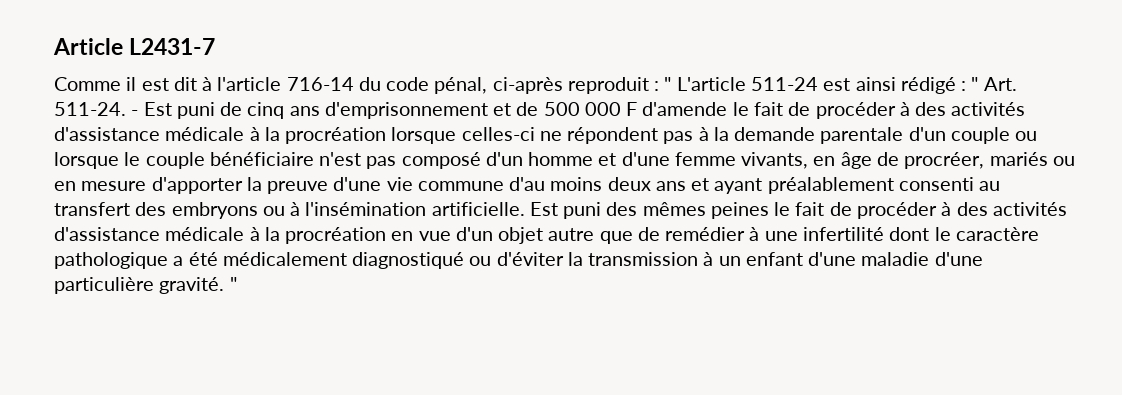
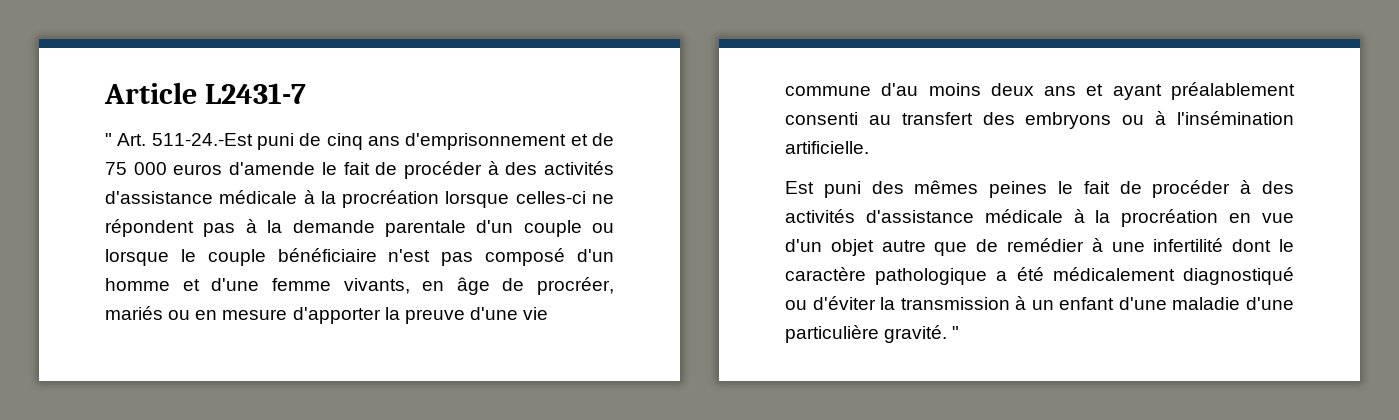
- Comme il est dit à l'article 716-14 du code pénal, ci-après reproduit : " L'article 511-24 est ainsi rédigé : " Art. 511-24. - Est puni de cinq ans d'emprisonnement et de 500 000 F d'amende le fait de procéder à des activités d'assistance médicale à la procréation lorsque celles-ci ne répondent pas à la demande parentale d'un couple ou lorsque le couple bénéficiaire n'est pas composé d'un homme et d'une femme vivants, en âge de procréer, mariés ou en mesure d'apporter la preuve d'une vie commune d'au moins deux ans et ayant préalablement consenti au transfert des embryons ou à l'insémination artificielle. Est puni des mêmes peines le fait de procéder à des activités d'assistance médicale à la procréation en vue d'un objet autre que de remédier à une infertilité dont le caractère pathologique a été médicalement diagnostiqué ou d'éviter la transmission à un enfant d'une maladie d'une particulière gravité.
+ " Art. 511-24.-Est puni de cinq ans d'emprisonnement et de 75 000 euros d'amende le fait de procéder à des activités d'assistance médicale à la procréation lorsque celles-ci ne répondent pas à la demande parentale d'un couple ou lorsque le couple bénéficiaire n'est pas composé d'un homme et d'une femme vivants, en âge de procréer, mariés ou en mesure d'apporter la preuve d'une vie commune d'au moins deux ans et ayant préalablement consenti au transfert des embryons ou à l'insémination artificielle.
+ Est puni des mêmes peines le fait de procéder à des activités d'assistance médicale à la procréation en vue d'un objet autre que de remédier à une infertilité dont le caractère pathologique a été médicalement diagnostiqué ou d'éviter la transmission à un enfant d'une maladie d'une particulière gravité.

